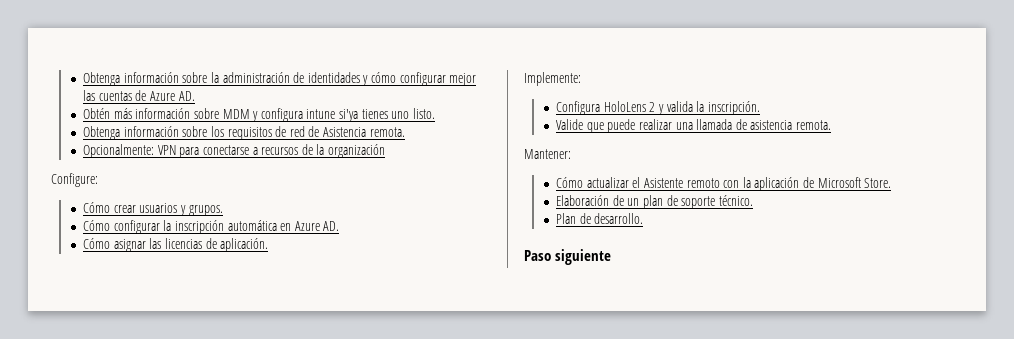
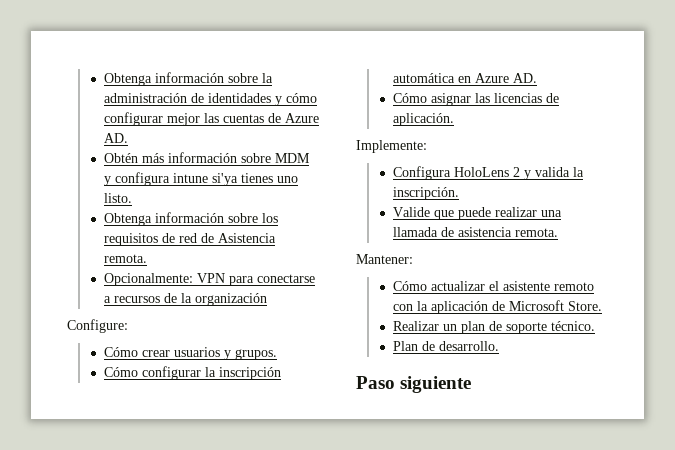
- Cómo actualizar el Asistente remoto con la aplicación de Microsoft Store.
+ Cómo actualizar el asistente remoto con la aplicación de Microsoft Store.
- Elaboración de un plan de soporte técnico.
+ Realizar un plan de soporte técnico.

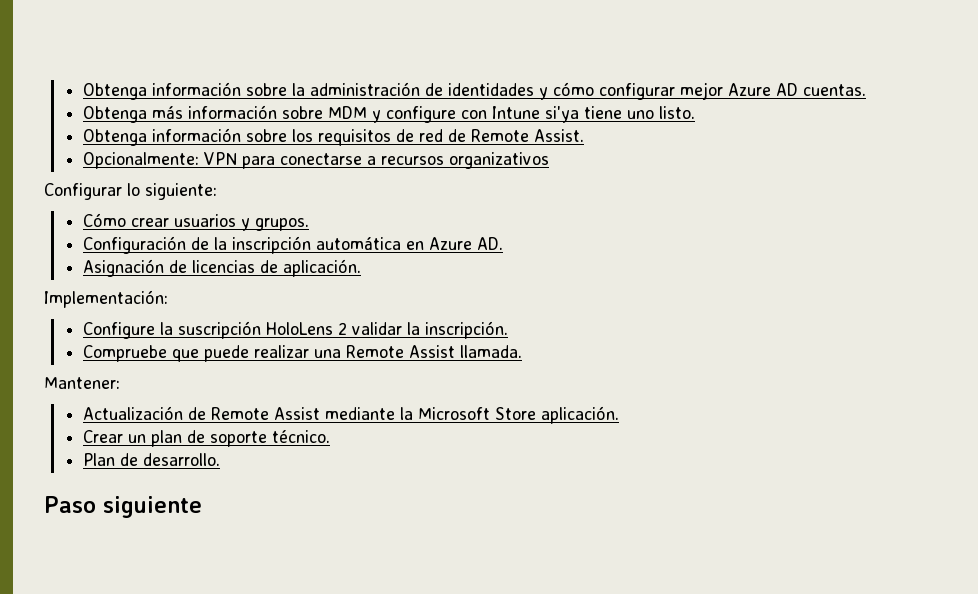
- Obtenga información sobre la administración de identidades y cómo configurar mejor las cuentas de Azure AD.
- Obtén más información sobre MDM y configura intune si'ya tienes uno listo.
+ Obtenga información sobre la administración de identidades y cómo configurar mejor Azure AD cuentas.
+ Obtenga más información sobre MDM y configure con Intune si'ya tiene uno listo.
- Obtenga información sobre los requisitos de red de Asistencia remota.
+ Obtenga información sobre los requisitos de red de Remote Assist.
- Opcionalmente: VPN para conectarse a recursos de la organización
- Configure:
+ Opcionalmente: VPN para conectarse a recursos organizativos
+ Configurar lo siguiente:
- Cómo configurar la inscripción automática en Azure AD.
+ Configuración de la inscripción automática en Azure AD.
- Cómo asignar las licencias de aplicación.
+ Asignación de licencias de aplicación.
- Implemente:
- Configura HoloLens 2 y valida la inscripción.
+ Implementación:
+ Configure la suscripción HoloLens 2 validar la inscripción.
- Valide que puede realizar una llamada de asistencia remota.
+ Compruebe que puede realizar una Remote Assist llamada.
  Mantener:
- Cómo actualizar el asistente remoto con la aplicación de Microsoft Store.
- Realizar un plan de soporte técnico.
+ Actualización de Remote Assist mediante la Microsoft Store aplicación.
+ Crear un plan de soporte técnico.

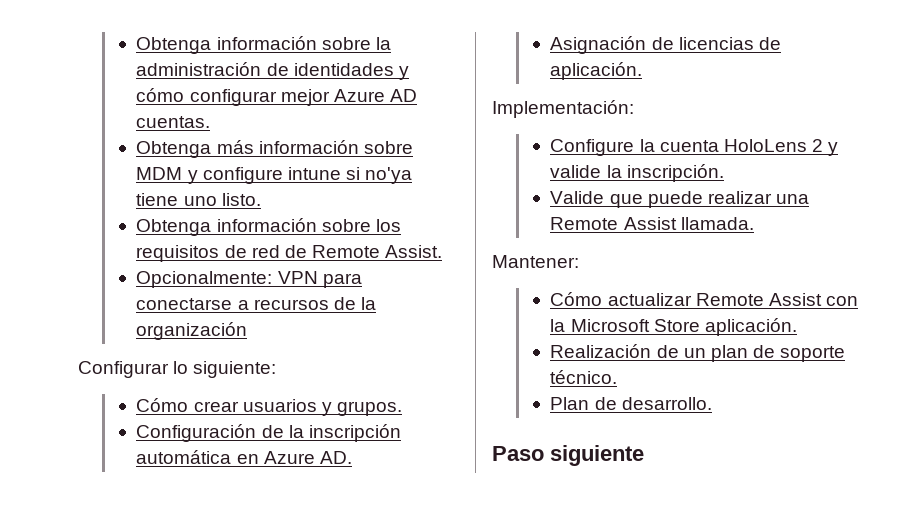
- Obtenga más información sobre MDM y configure con Intune si'ya tiene uno listo.
+ Obtenga más información sobre MDM y configure intune si no'ya tiene uno listo.
- Opcionalmente: VPN para conectarse a recursos organizativos
+ Opcionalmente: VPN para conectarse a recursos de la organización
- Configure la suscripción HoloLens 2 validar la inscripción.
+ Configure la cuenta HoloLens 2 y valide la inscripción.
- Compruebe que puede realizar una Remote Assist llamada.
+ Valide que puede realizar una Remote Assist llamada.
- Actualización de Remote Assist mediante la Microsoft Store aplicación.
+ Cómo actualizar Remote Assist con la Microsoft Store aplicación.
- Crear un plan de soporte técnico.
+ Realización de un plan de soporte técnico.

